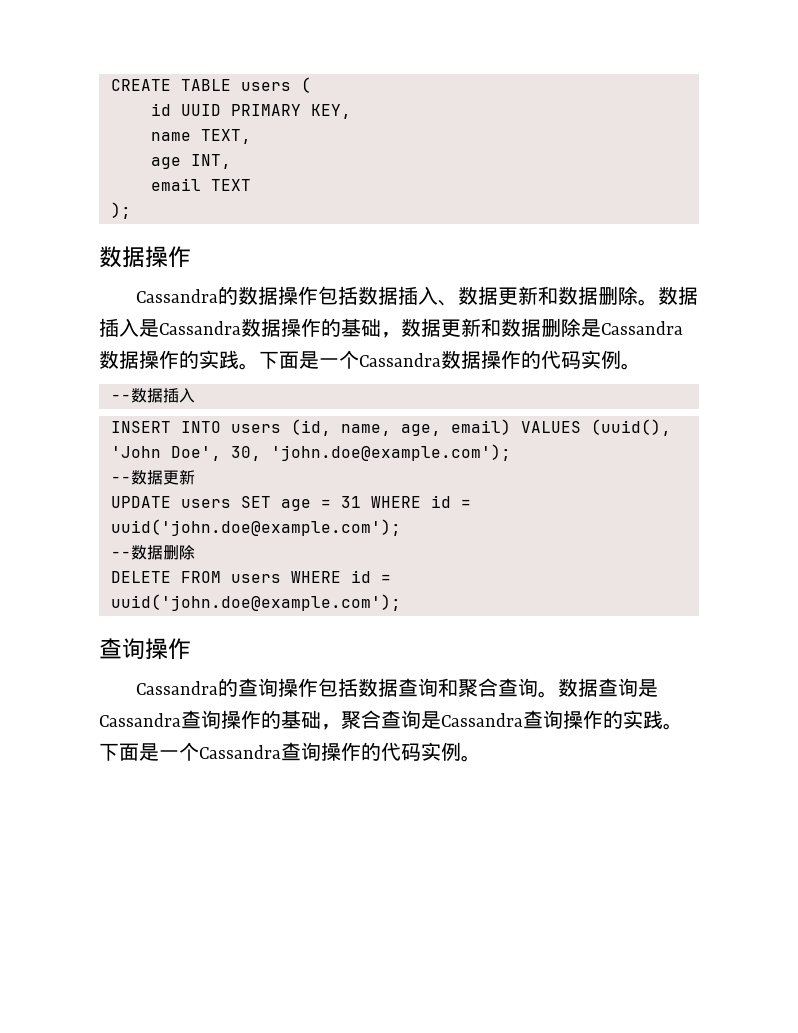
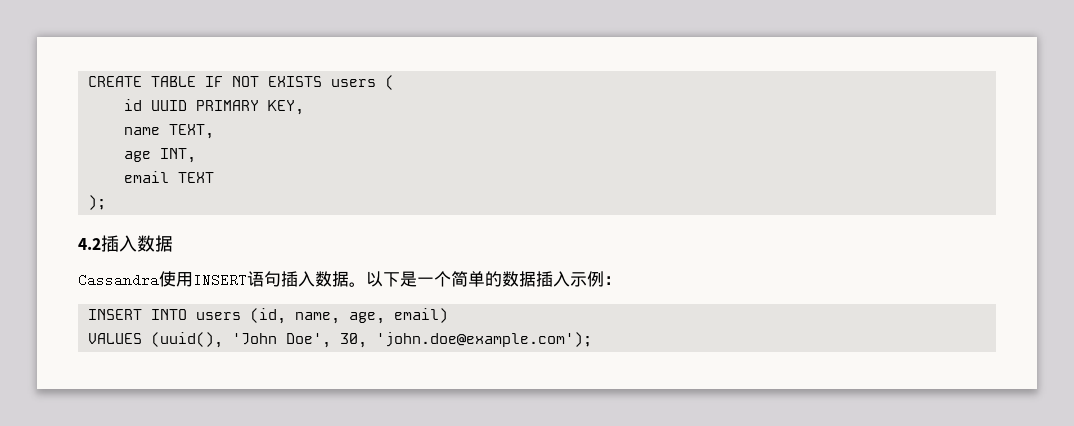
- CREATE TABLE users (
+ CREATE TABLE IF NOT EXISTS users (
  );
- 数据操作
- Cassandra的数据操作包括数据插入、数据更新和数据删除。数据插入是Cassandra数据操作的基础，数据更新和数据删除是Cassandra数据操作的实践。下面是一个Cassandra数据操作的代码实例。
- --数据插入
+ 4.2插入数据
+ Cassandra使用INSERT语句插入数据。以下是一个简单的数据插入示例：
- INSERT INTO users (id, name, age, email) VALUES (uuid(), 'John Doe', 30, 'john.doe@example.com');
+ INSERT INTO users (id, name, age, email)
+ VALUES (uuid(), 'John Doe', 30, 'john.doe@example.com');
- --数据更新
- UPDATE users SET age = 31 WHERE id = uuid('john.doe@example.com');
- --数据删除
- DELETE FROM users WHERE id = uuid('john.doe@example.com');
- 查询操作
- Cassandra的查询操作包括数据查询和聚合查询。数据查询是Cassandra查询操作的基础，聚合查询是Cassandra查询操作的实践。下面是一个Cassandra查询操作的代码实例。

